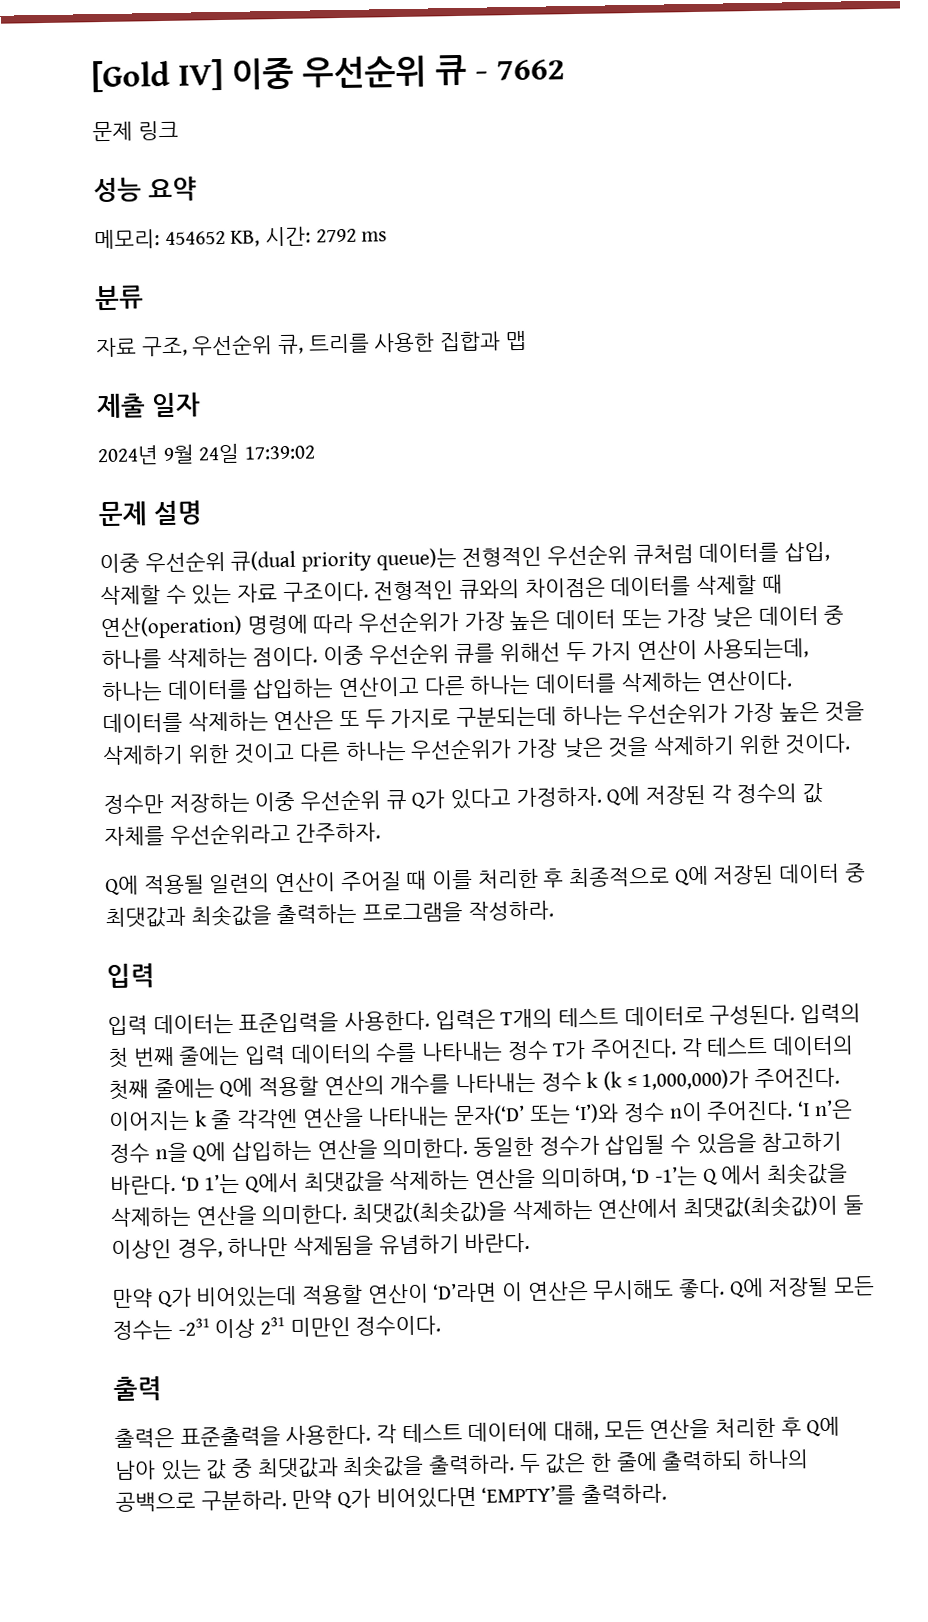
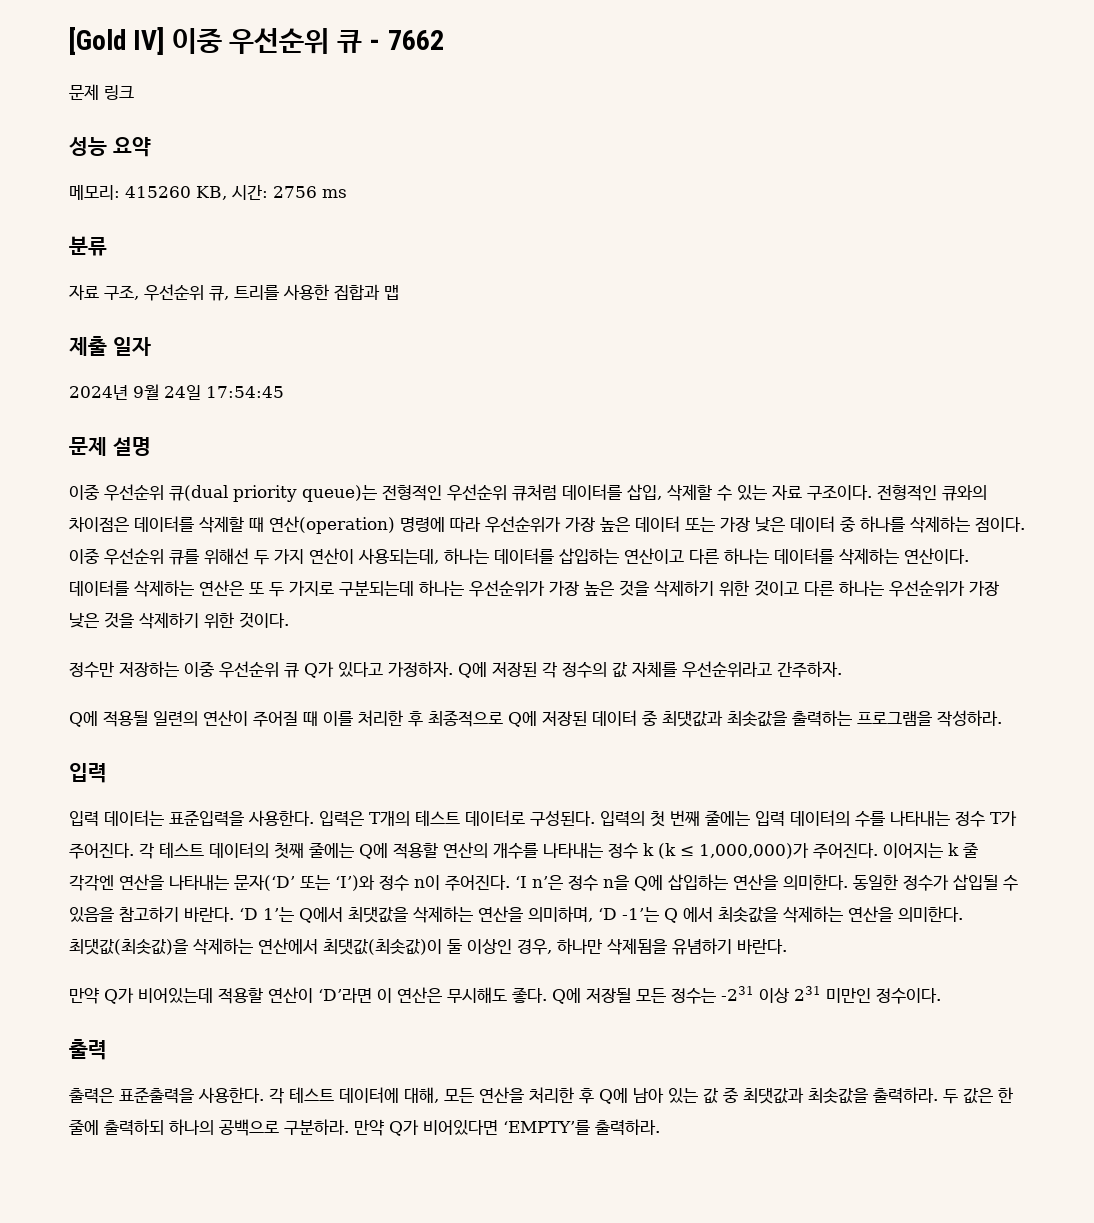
- 메모리: 454652 KB, 시간: 2792 ms
+ 메모리: 415260 KB, 시간: 2756 ms
- 2024년 9월 24일 17:39:02
+ 2024년 9월 24일 17:54:45

